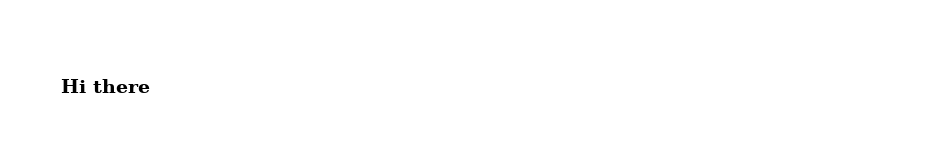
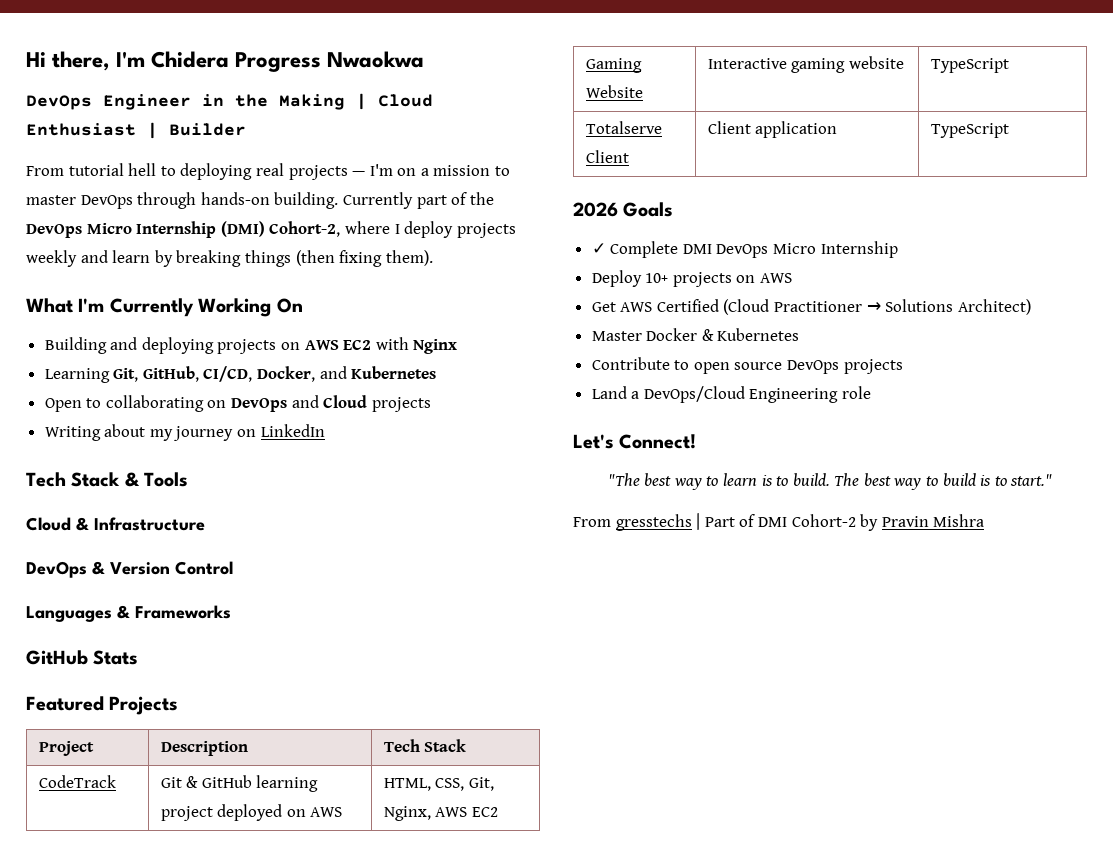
- Hi there
+ Hi there, I'm Chidera Progress Nwaokwa
+ DevOps Engineer in the Making | Cloud Enthusiast | Builder
+ From tutorial hell to deploying real projects — I'm on a mission to master DevOps through hands-on building. Currently part of the DevOps Micro Internship (DMI) Cohort-2, where I deploy projects weekly and learn by breaking things (then fixing them).
+ What I'm Currently Working On
+ Building and deploying projects on AWS EC2 with Nginx
+ Learning Git, GitHub, CI/CD, Docker, and Kubernetes
+ Open to collaborating on DevOps and Cloud projects
+ Writing about my journey on LinkedIn
+ Tech Stack & Tools
+ Cloud & Infrastructure
+ DevOps & Version Control
+ Languages & Frameworks
+ GitHub Stats
+ Featured Projects
+ Project | Description | Tech Stack
+ CodeTrack | Git & GitHub learning project deployed on AWS | HTML, CSS, Git, Nginx, AWS EC2
+ Gaming Website | Interactive gaming website | TypeScript
+ Totalserve Client | Client application | TypeScript
+ 2026 Goals
+ ✓ Complete DMI DevOps Micro Internship
+ Deploy 10+ projects on AWS
+ Get AWS Certified (Cloud Practitioner → Solutions Architect)
+ Master Docker & Kubernetes
+ Contribute to open source DevOps projects
+ Land a DevOps/Cloud Engineering role
+ Let's Connect!
+ "The best way to learn is to build. The best way to build is to start."
+ From gresstechs | Part of DMI Cohort-2 by Pravin Mishra

